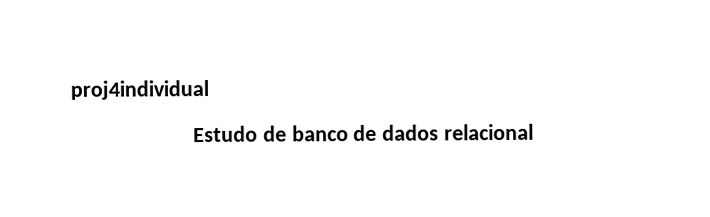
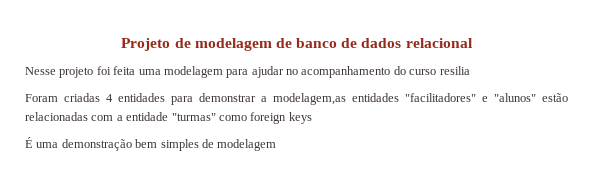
- proj4individual
- Estudo de banco de dados relacional
+ Projeto de modelagem de banco de dados relacional
+ Nesse projeto foi feita uma modelagem para ajudar no acompanhamento do curso resilia
+ Foram criadas 4 entidades para demonstrar a modelagem,as entidades "facilitadores" e "alunos" estão relacionadas com a entidade "turmas" como foreign keys
+ É uma demonstração bem simples de modelagem

